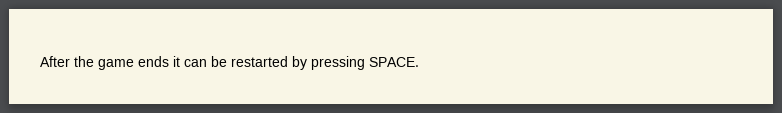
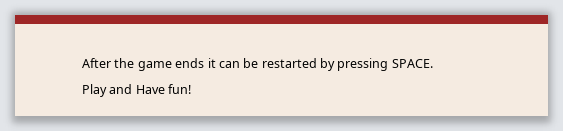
+ Play and Have fun!

